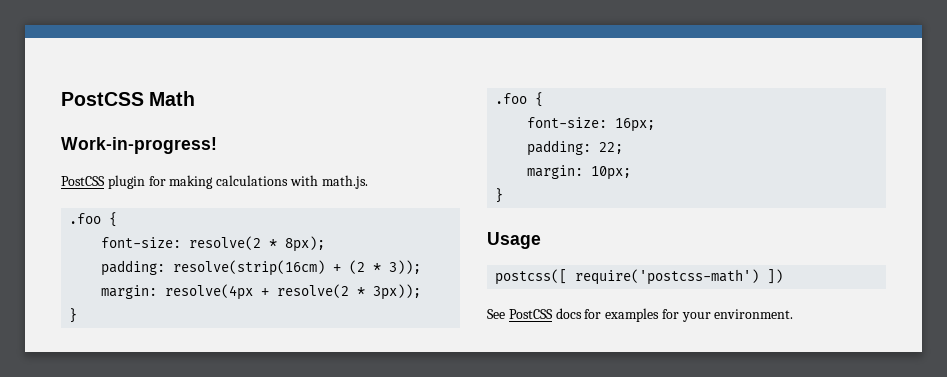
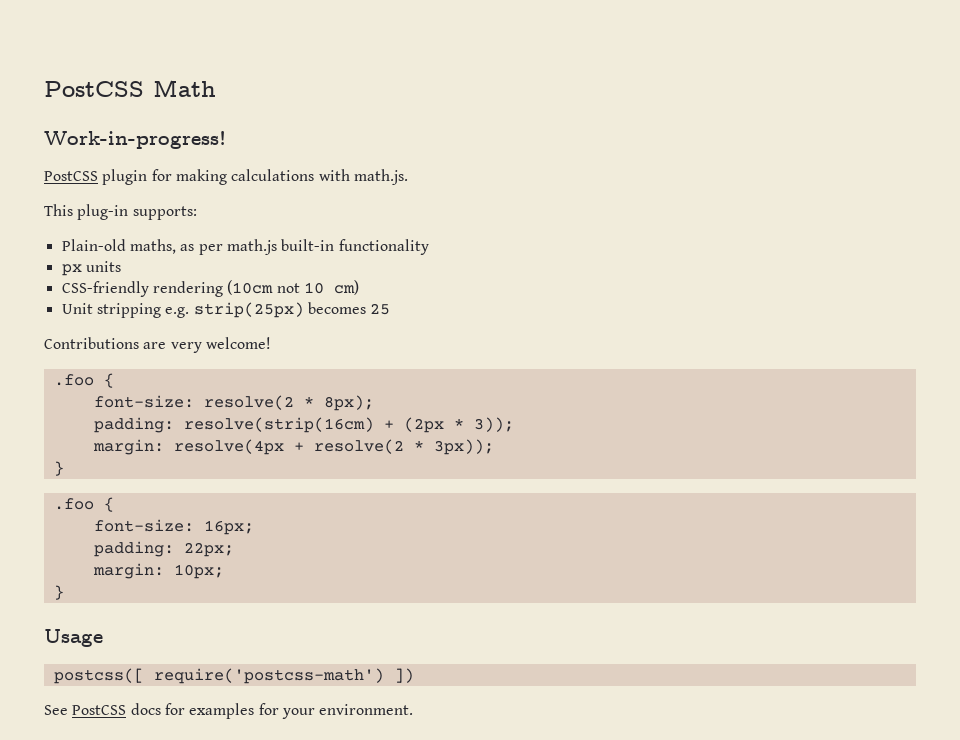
+ This plug-in supports:
+ Plain-old maths, as per math.js built-in functionality
+ px units
+ CSS-friendly rendering (10cm not 10 cm)
+ Unit stripping e.g. strip(25px) becomes 25
+ Contributions are very welcome!
- padding: resolve(strip(16cm) + (2 * 3));
+ padding: resolve(strip(16cm) + (2px * 3));
- padding: 22;
+ padding: 22px;

